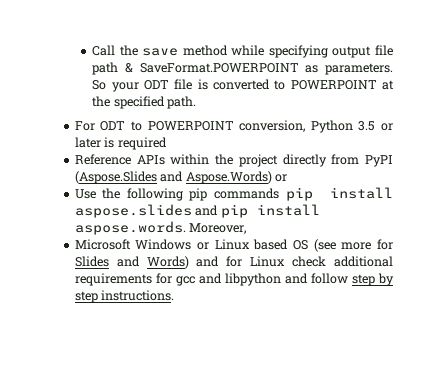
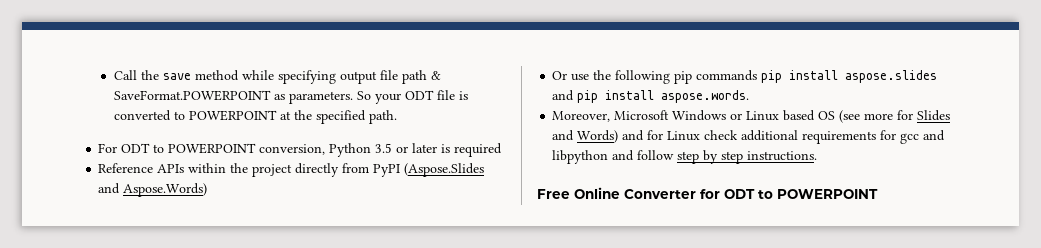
- Reference APIs within the project directly from PyPI (Aspose.Slides and Aspose.Words) or
- Use the following pip commands pip install aspose.slides and pip install aspose.words. Moreover,
- Microsoft Windows or Linux based OS (see more for Slides and Words) and for Linux check additional requirements for gcc and libpython and follow step by step instructions.
+ Reference APIs within the project directly from PyPI (Aspose.Slides and Aspose.Words)
+ Or use the following pip commands pip install aspose.slides and pip install aspose.words.
+ Moreover, Microsoft Windows or Linux based OS (see more for Slides and Words) and for Linux check additional requirements for gcc and libpython and follow step by step instructions.
+ Free Online Converter for ODT to POWERPOINT

